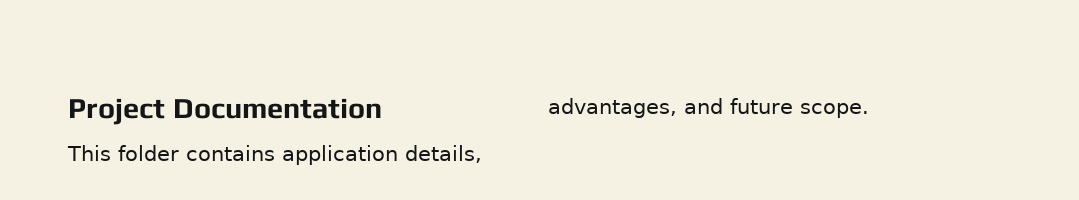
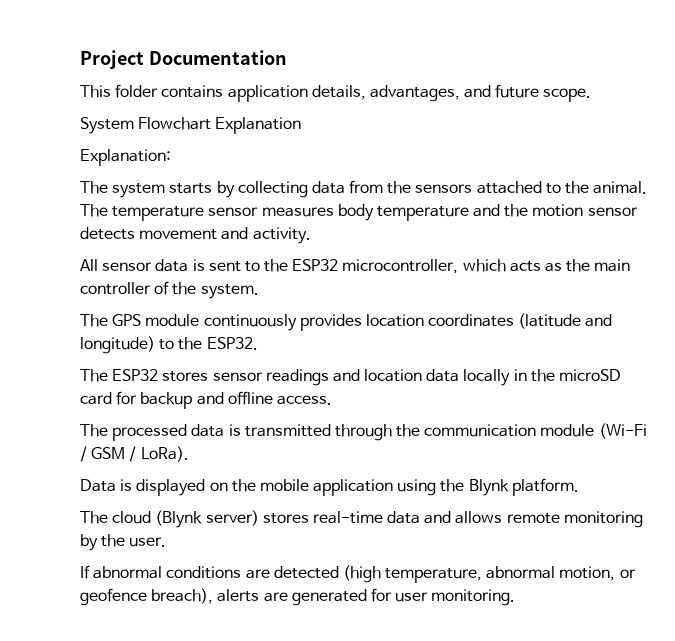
+ System Flowchart Explanation
+ Explanation:
+ The system starts by collecting data from the sensors attached to the animal. The temperature sensor measures body temperature and the motion sensor detects movement and activity.
+ All sensor data is sent to the ESP32 microcontroller, which acts as the main controller of the system.
+ The GPS module continuously provides location coordinates (latitude and longitude) to the ESP32.
+ The ESP32 stores sensor readings and location data locally in the microSD card for backup and offline access.
+ The processed data is transmitted through the communication module (Wi-Fi / GSM / LoRa).
+ Data is displayed on the mobile application using the Blynk platform.
+ The cloud (Blynk server) stores real-time data and allows remote monitoring by the user.
+ If abnormal conditions are detected (high temperature, abnormal motion, or geofence breach), alerts are generated for user monitoring.

